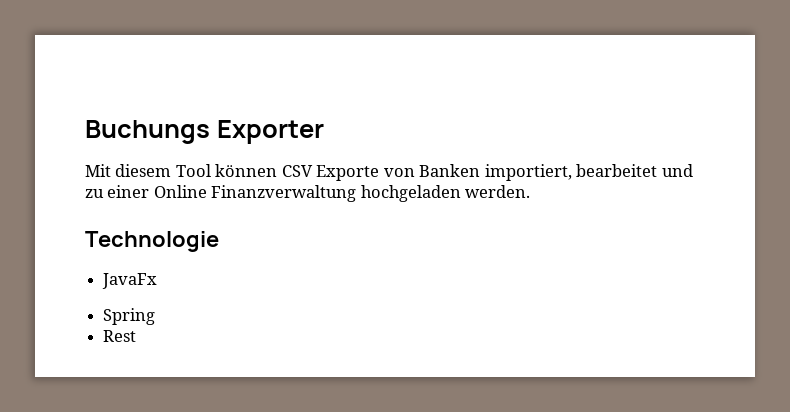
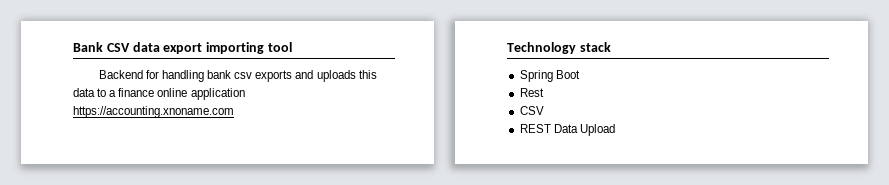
- Buchungs Exporter
- Mit diesem Tool können CSV Exporte von Banken importiert, bearbeitet und zu einer Online Finanzverwaltung hochgeladen werden.
- Technologie
- JavaFx
+ Bank CSV data export importing tool
+ Backend for handling bank csv exports and uploads this data to a finance online application https://accounting.xnoname.com
+ Technology stack
- Spring
+ Spring Boot
  Rest
+ CSV
+ REST Data Upload

